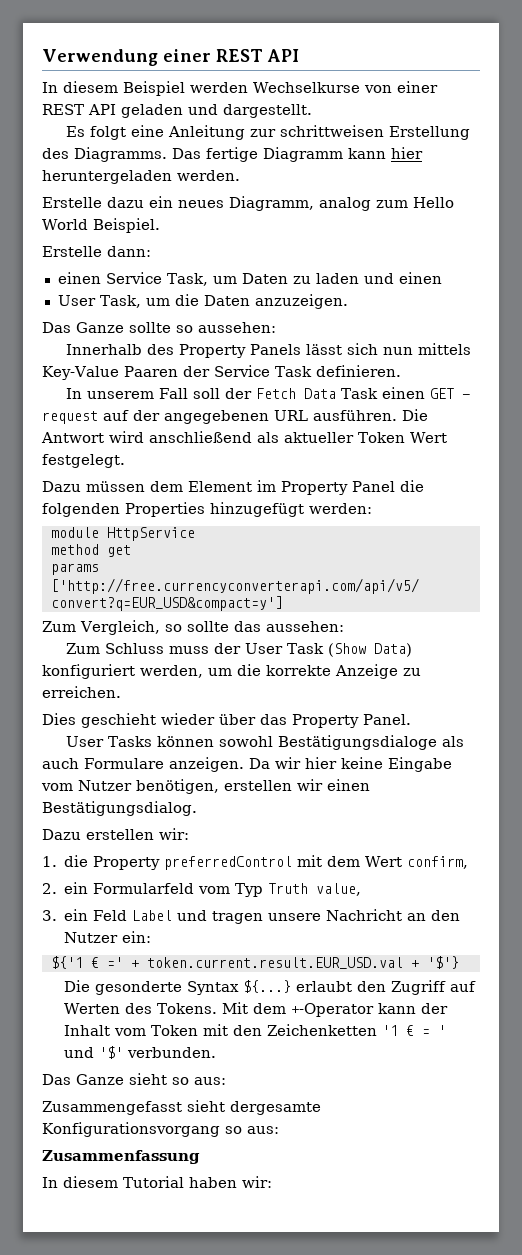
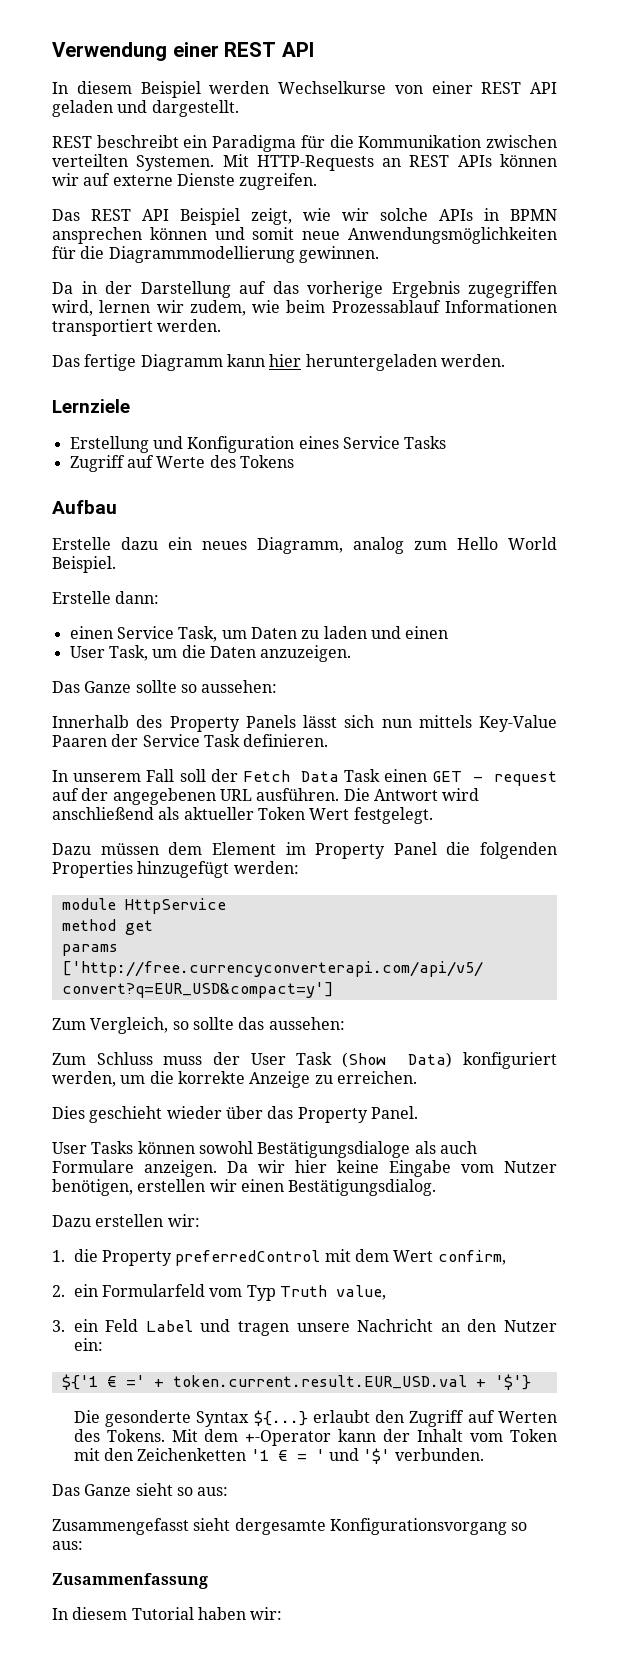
- Es folgt eine Anleitung zur schrittweisen Erstellung des Diagramms. Das fertige Diagramm kann hier heruntergeladen werden.
+ REST beschreibt ein Paradigma für die Kommunikation zwischen verteilten Systemen. Mit HTTP-Requests an REST APIs können wir auf externe Dienste zugreifen.
+ Das REST API Beispiel zeigt, wie wir solche APIs in BPMN ansprechen können und somit neue Anwendungsmöglichkeiten für die Diagrammmodellierung gewinnen.
+ Da in der Darstellung auf das vorherige Ergebnis zugegriffen wird, lernen wir zudem, wie beim Prozessablauf Informationen transportiert werden.
+ Das fertige Diagramm kann hier heruntergeladen werden.
+ Lernziele
+ Erstellung und Konfiguration eines Service Tasks
+ Zugriff auf Werte des Tokens
+ Aufbau

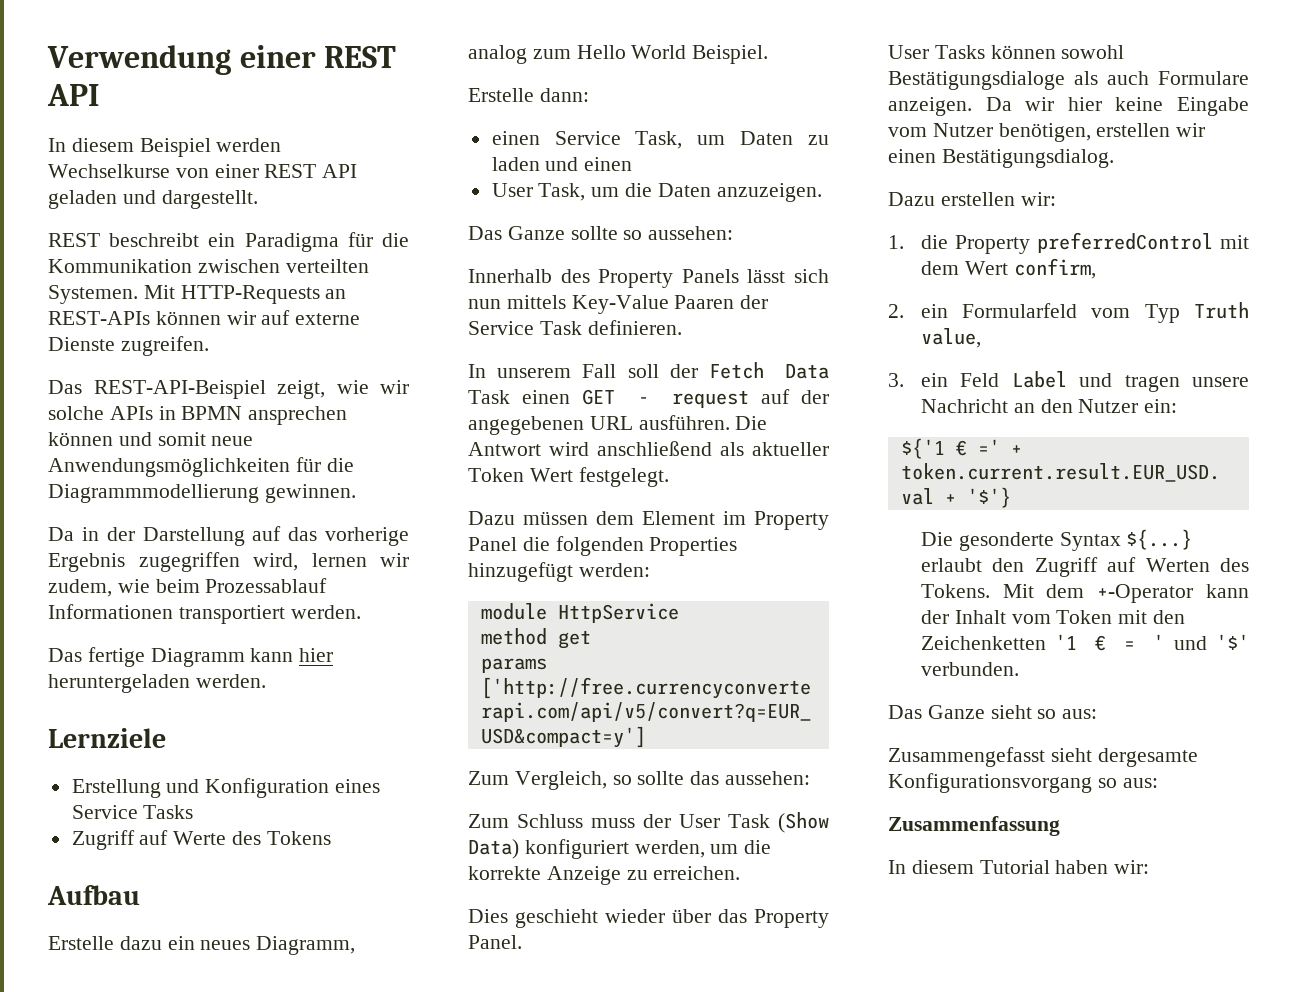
- Mit HTTP-Requests an REST APIs können wir auf externe Dienste zugreifen.
+ Mit HTTP-Requests an REST-APIs können wir auf externe Dienste zugreifen.
- Das REST API Beispiel zeigt, wie wir solche APIs in BPMN ansprechen können und somit neue Anwendungsmöglichkeiten für die Diagrammmodellierung gewinnen.
+ Das REST-API-Beispiel zeigt, wie wir solche APIs in BPMN ansprechen können und somit neue Anwendungsmöglichkeiten für die Diagrammmodellierung gewinnen.

